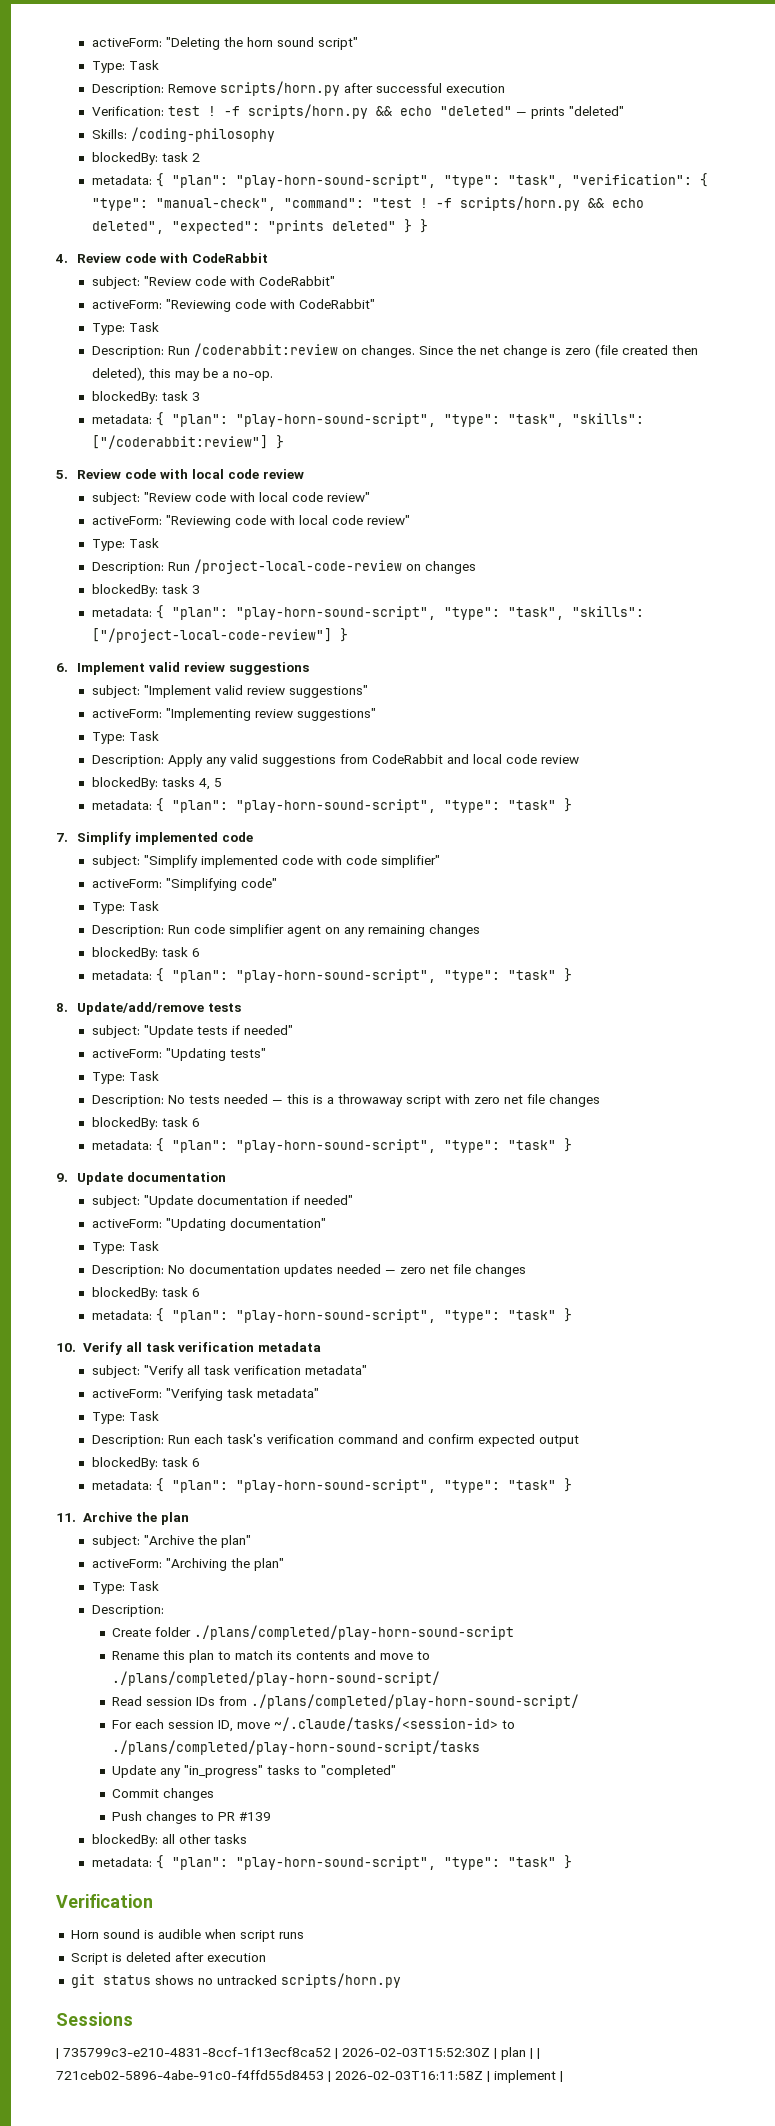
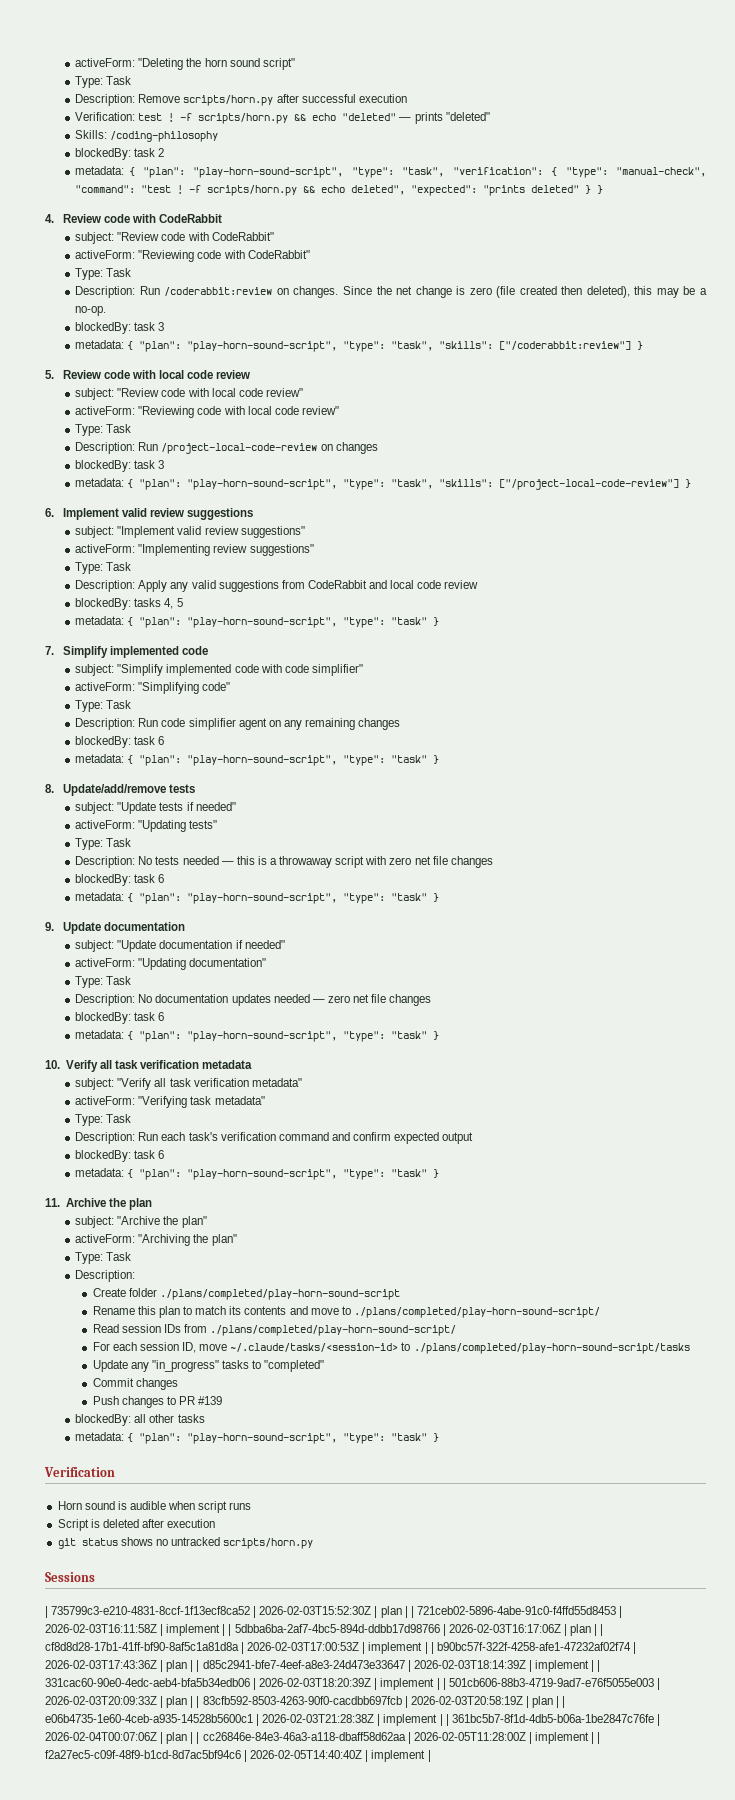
- | 735799c3-e210-4831-8ccf-1f13ecf8ca52 | 2026-02-03T15:52:30Z | plan | | 721ceb02-5896-4abe-91c0-f4ffd55d8453 | 2026-02-03T16:11:58Z | implement |
+ | 735799c3-e210-4831-8ccf-1f13ecf8ca52 | 2026-02-03T15:52:30Z | plan | | 721ceb02-5896-4abe-91c0-f4ffd55d8453 | 2026-02-03T16:11:58Z | implement | | 5dbba6ba-2af7-4bc5-894d-ddbb17d98766 | 2026-02-03T16:17:06Z | plan | | cf8d8d28-17b1-41ff-bf90-8af5c1a81d8a | 2026-02-03T17:00:53Z | implement | | b90bc57f-322f-4258-afe1-47232af02f74 | 2026-02-03T17:43:36Z | plan | | d85c2941-bfe7-4eef-a8e3-24d473e33647 | 2026-02-03T18:14:39Z | implement | | 331cac60-90e0-4edc-aeb4-bfa5b34edb06 | 2026-02-03T18:20:39Z | implement | | 501cb606-88b3-4719-9ad7-e76f5055e003 | 2026-02-03T20:09:33Z | plan | | 83cfb592-8503-4263-90f0-cacdbb697fcb | 2026-02-03T20:58:19Z | plan | | e06b4735-1e60-4ceb-a935-14528b5600c1 | 2026-02-03T21:28:38Z | implement | | 361bc5b7-8f1d-4db5-b06a-1be2847c76fe | 2026-02-04T00:07:06Z | plan | | cc26846e-84e3-46a3-a118-dbaff58d62aa | 2026-02-05T11:28:00Z | implement | | f2a27ec5-c09f-48f9-b1cd-8d7ac5bf94c6 | 2026-02-05T14:40:40Z | implement |

